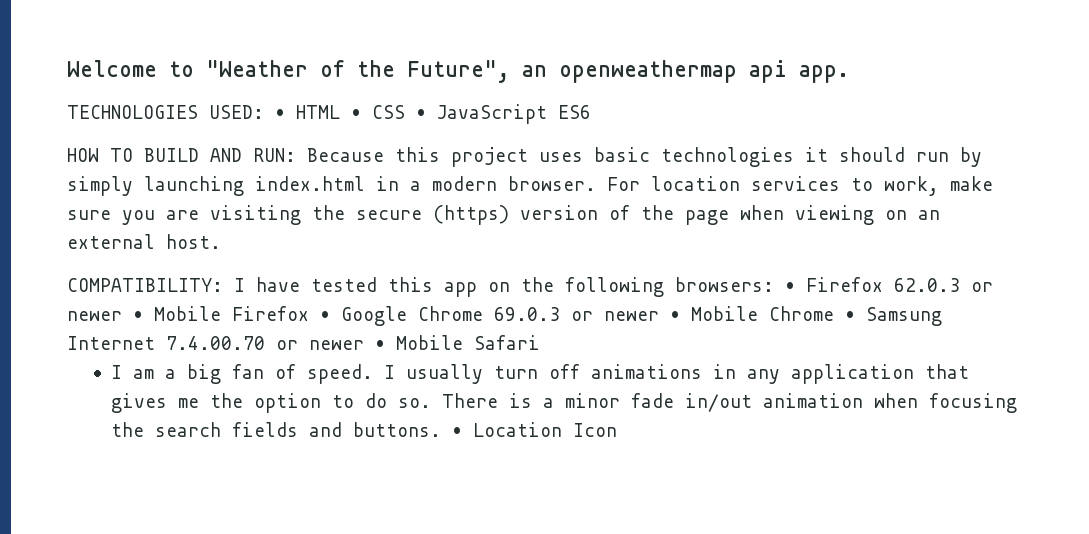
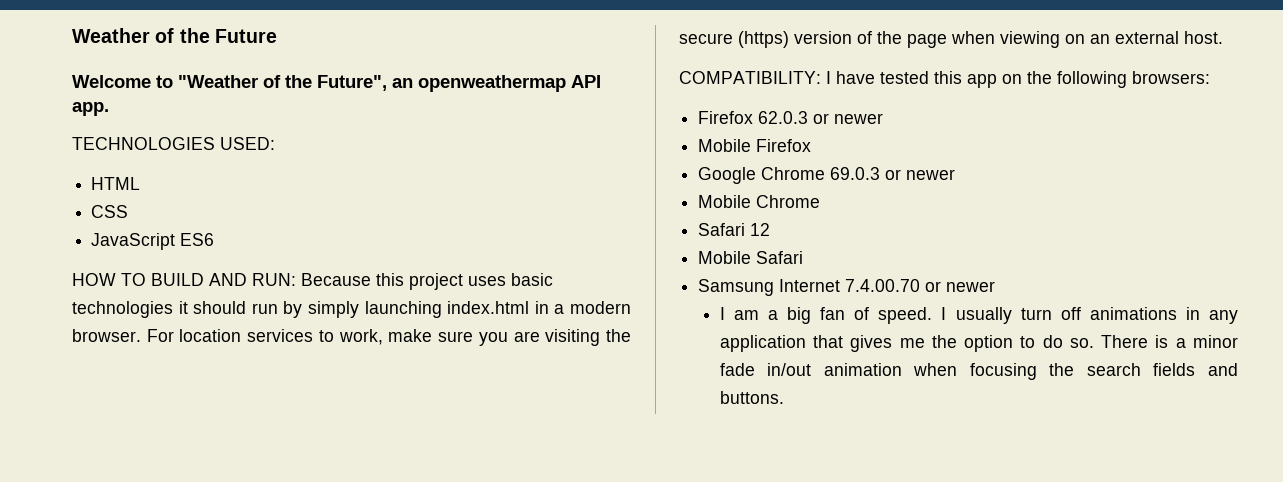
+ Weather of the Future
- Welcome to "Weather of the Future", an openweathermap api app.
+ Welcome to "Weather of the Future", an openweathermap API app.
- TECHNOLOGIES USED: • HTML • CSS • JavaScript ES6
+ TECHNOLOGIES USED:
+ HTML
+ CSS
+ JavaScript ES6
- COMPATIBILITY: I have tested this app on the following browsers: • Firefox 62.0.3 or newer • Mobile Firefox • Google Chrome 69.0.3 or newer • Mobile Chrome • Samsung Internet 7.4.00.70 or newer • Mobile Safari
+ COMPATIBILITY: I have tested this app on the following browsers:
+ Firefox 62.0.3 or newer
+ Mobile Firefox
+ Google Chrome 69.0.3 or newer
+ Mobile Chrome
+ Safari 12
+ Mobile Safari
+ Samsung Internet 7.4.00.70 or newer
- • Location Icon

